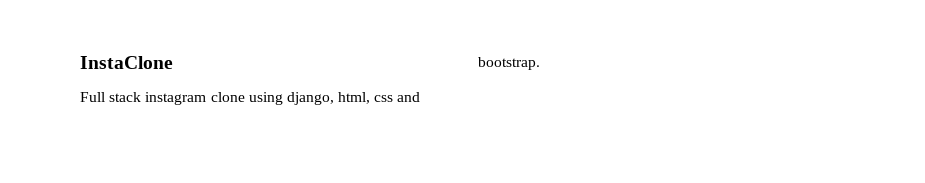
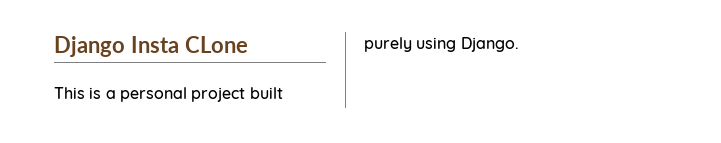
- InstaClone
- Full stack instagram clone using django, html, css and bootstrap.
+ Django Insta CLone
+ This is a personal project built purely using Django.

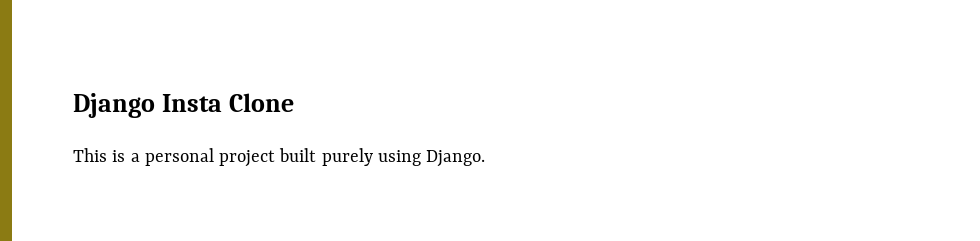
- Django Insta CLone
+ Django Insta Clone

